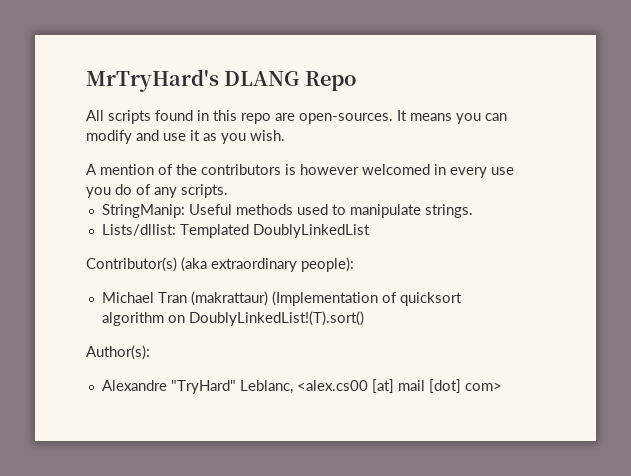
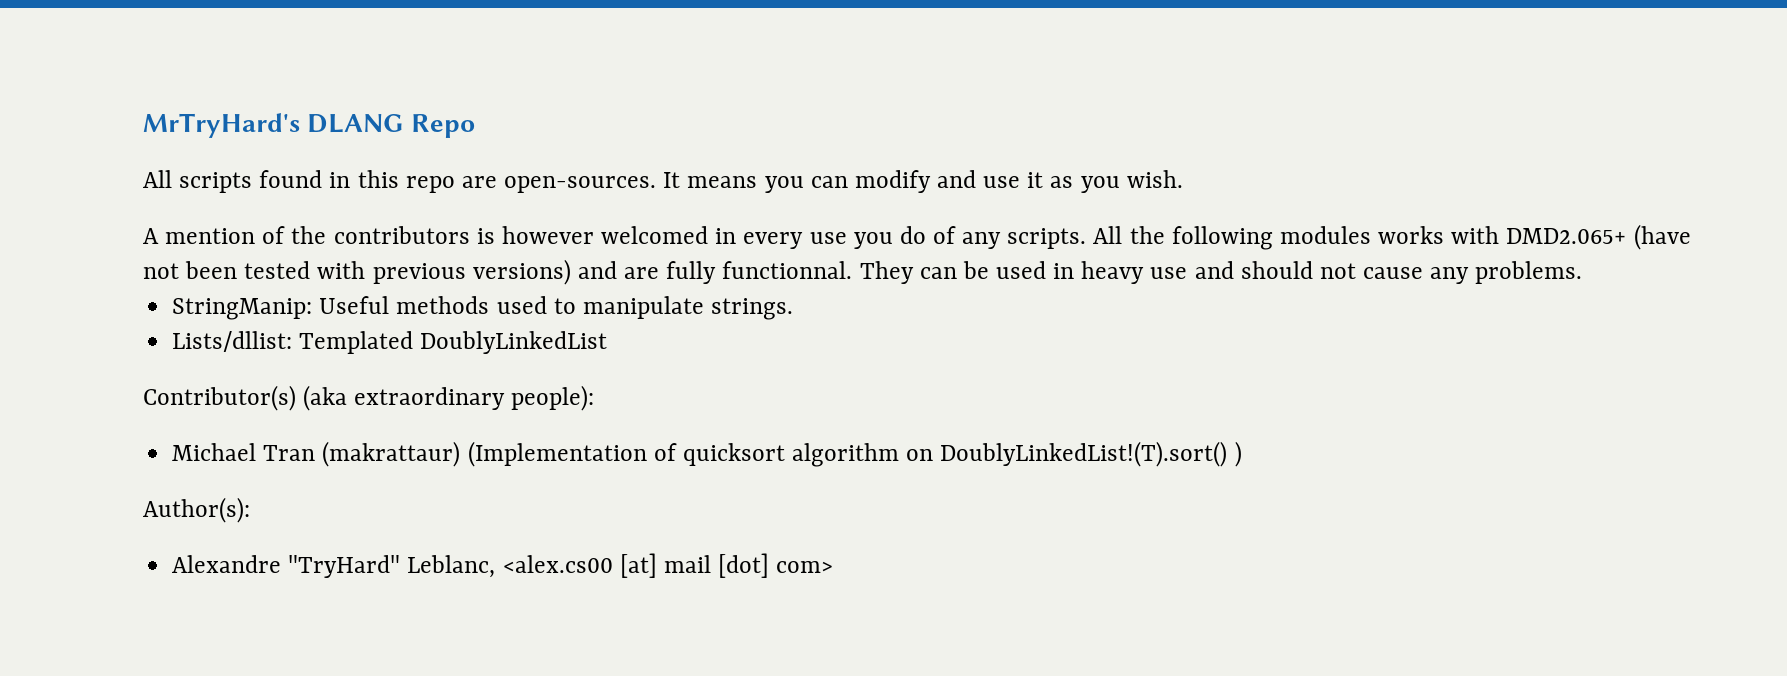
+ All the following modules works with DMD2.065+ (have not been tested with previous versions) and are fully functionnal. They can be used in heavy use and should not cause any problems.
- Michael Tran (makrattaur) (Implementation of quicksort algorithm on DoublyLinkedList!(T).sort()
+ Michael Tran (makrattaur) (Implementation of quicksort algorithm on DoublyLinkedList!(T).sort() )

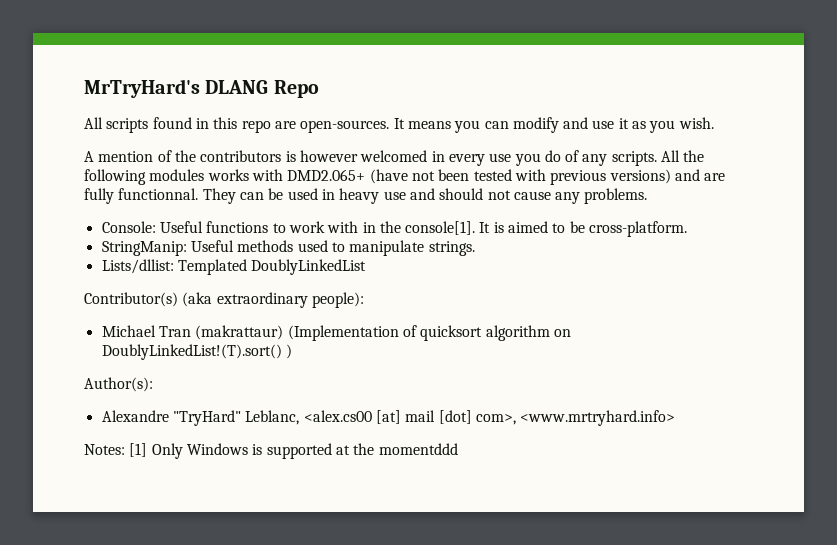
+ Console: Useful functions to work with in the console[1]. It is aimed to be cross-platform.
- Alexandre "TryHard" Leblanc, <alex.cs00 [at] mail [dot] com>
+ Alexandre "TryHard" Leblanc, <alex.cs00 [at] mail [dot] com>, <www.mrtryhard.info>
+ Notes: [1] Only Windows is supported at the momentddd

